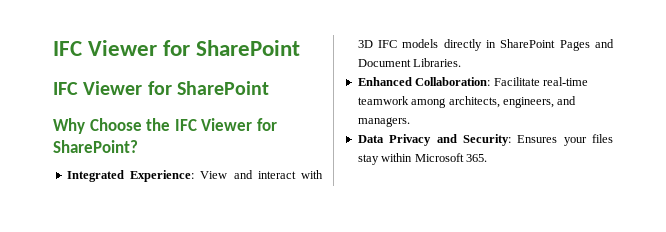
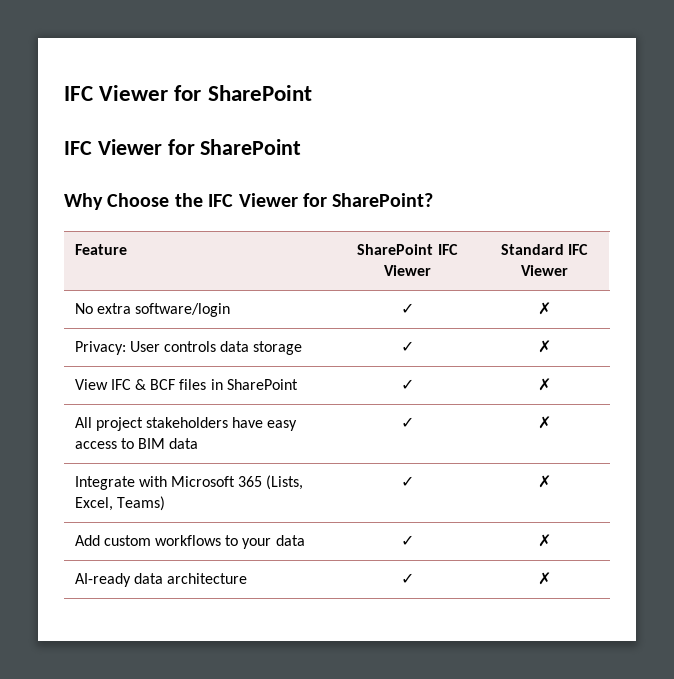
- Integrated Experience: View and interact with 3D IFC models directly in SharePoint Pages and Document Libraries.
- Enhanced Collaboration: Facilitate real-time teamwork among architects, engineers, and managers.
- Data Privacy and Security: Ensures your files stay within Microsoft 365.
+ Feature | SharePoint IFC Viewer | Standard IFC Viewer
+ No extra software/login | ✓ | ✗
+ Privacy: User controls data storage | ✓ | ✗
+ View IFC & BCF files in SharePoint | ✓ | ✗
+ All project stakeholders have easy access to BIM data | ✓ | ✗
+ Integrate with Microsoft 365 (Lists, Excel, Teams) | ✓ | ✗
+ Add custom workflows to your data | ✓ | ✗
+ AI-ready data architecture | ✓ | ✗

